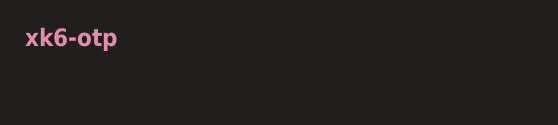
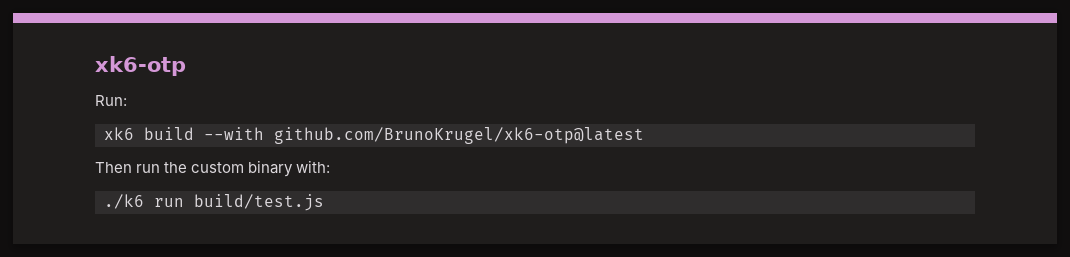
+ Run:
+ xk6 build --with github.com/BrunoKrugel/xk6-otp@latest
+ Then run the custom binary with:
+ ./k6 run build/test.js

